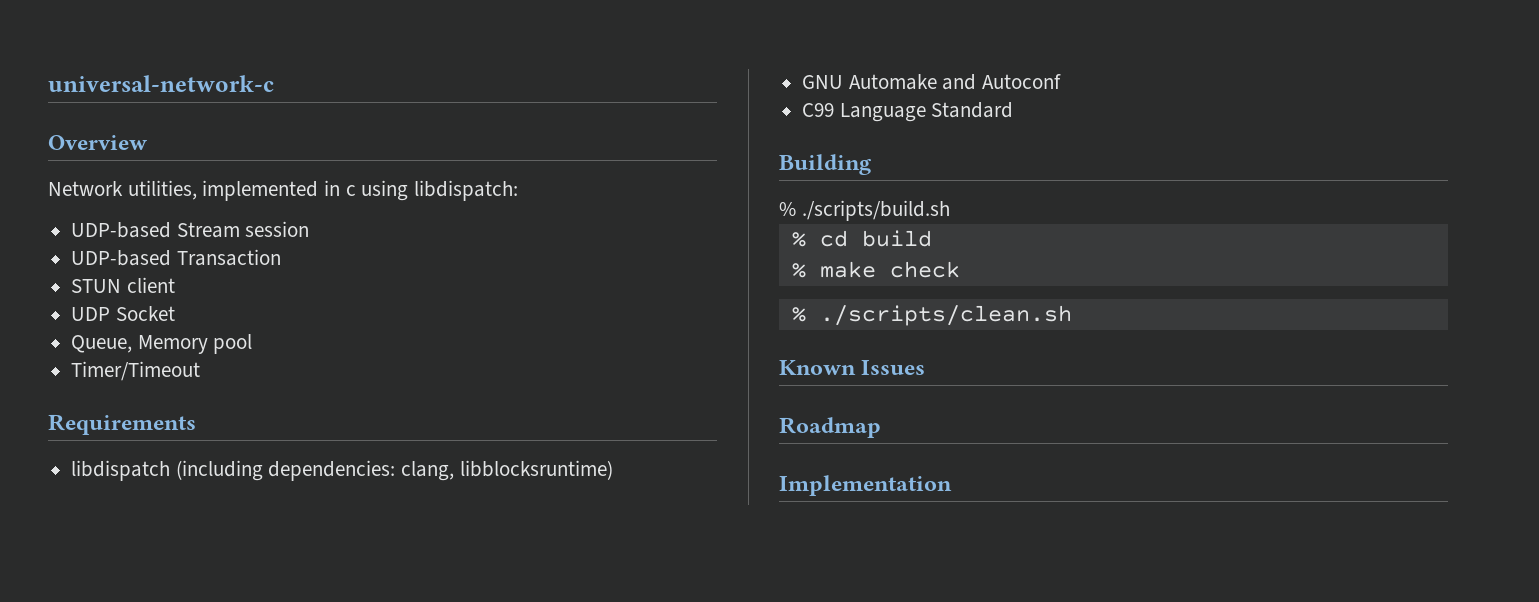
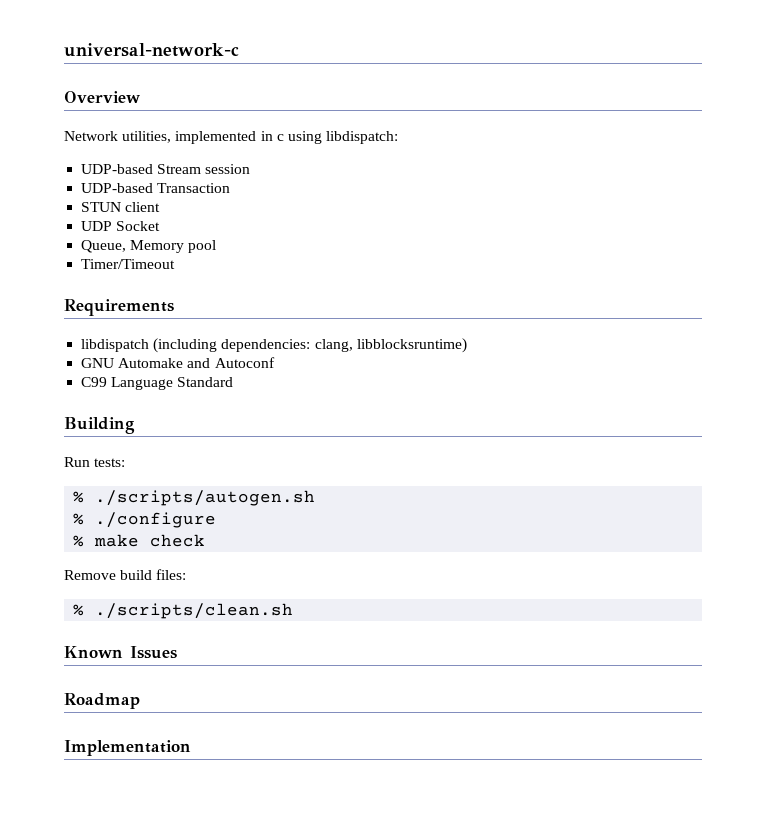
- % ./scripts/build.sh
- % cd build
+ Run tests:
+ % ./scripts/autogen.sh
+ % ./configure
+ Remove build files:

